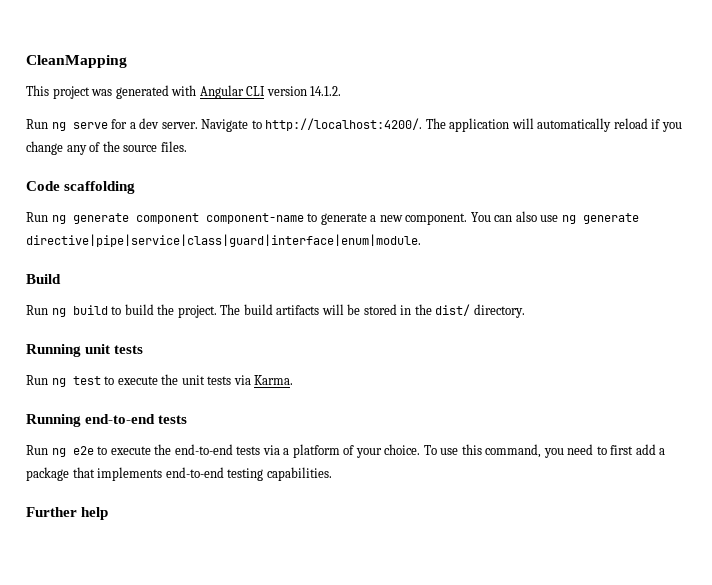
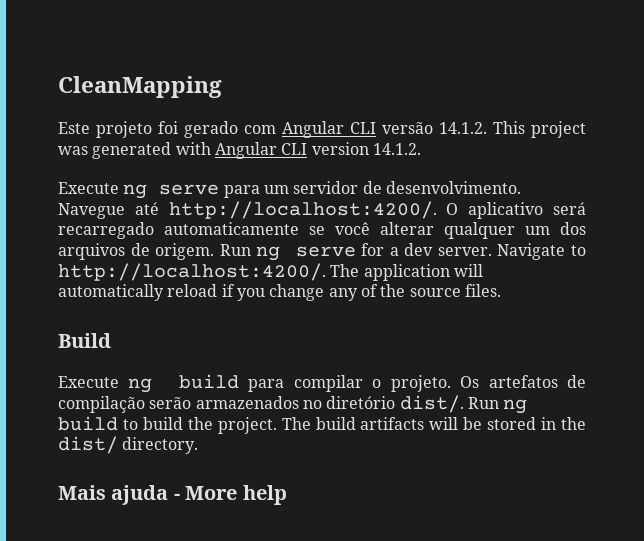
- This project was generated with Angular CLI version 14.1.2.
+ Este projeto foi gerado com Angular CLI versão 14.1.2. This project was generated with Angular CLI version 14.1.2.
+ Execute ng serve para um servidor de desenvolvimento. Navegue até http://localhost:4200/. O aplicativo será recarregado automaticamente se você alterar qualquer um dos arquivos de origem.
- Code scaffolding
- Run ng generate component component-name to generate a new component. You can also use ng generate directive|pipe|service|class|guard|interface|enum|module.
  Build
- Run ng build to build the project.
+ Execute ng build para compilar o projeto. Os artefatos de compilação serão armazenados no diretório dist/. Run ng build to build the project.
- Running unit tests
- Run ng test to execute the unit tests via Karma.
- Running end-to-end tests
- Run ng e2e to execute the end-to-end tests via a platform of your choice. To use this command, you need to first add a package that implements end-to-end testing capabilities.
- Further help
+ Mais ajuda - More help

